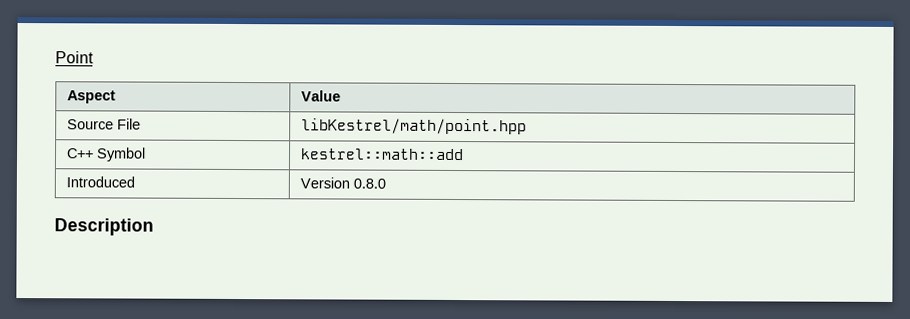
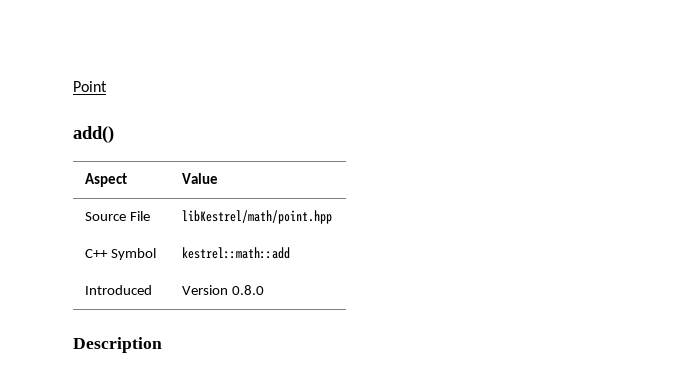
+ add()

